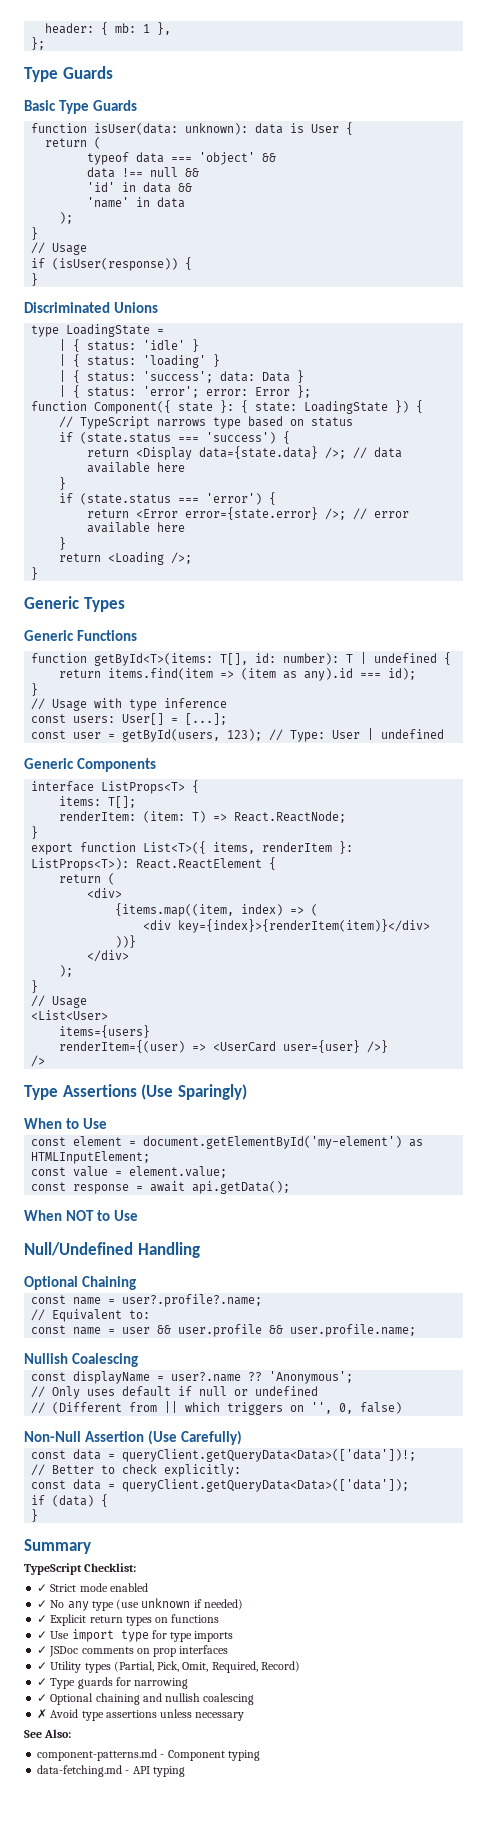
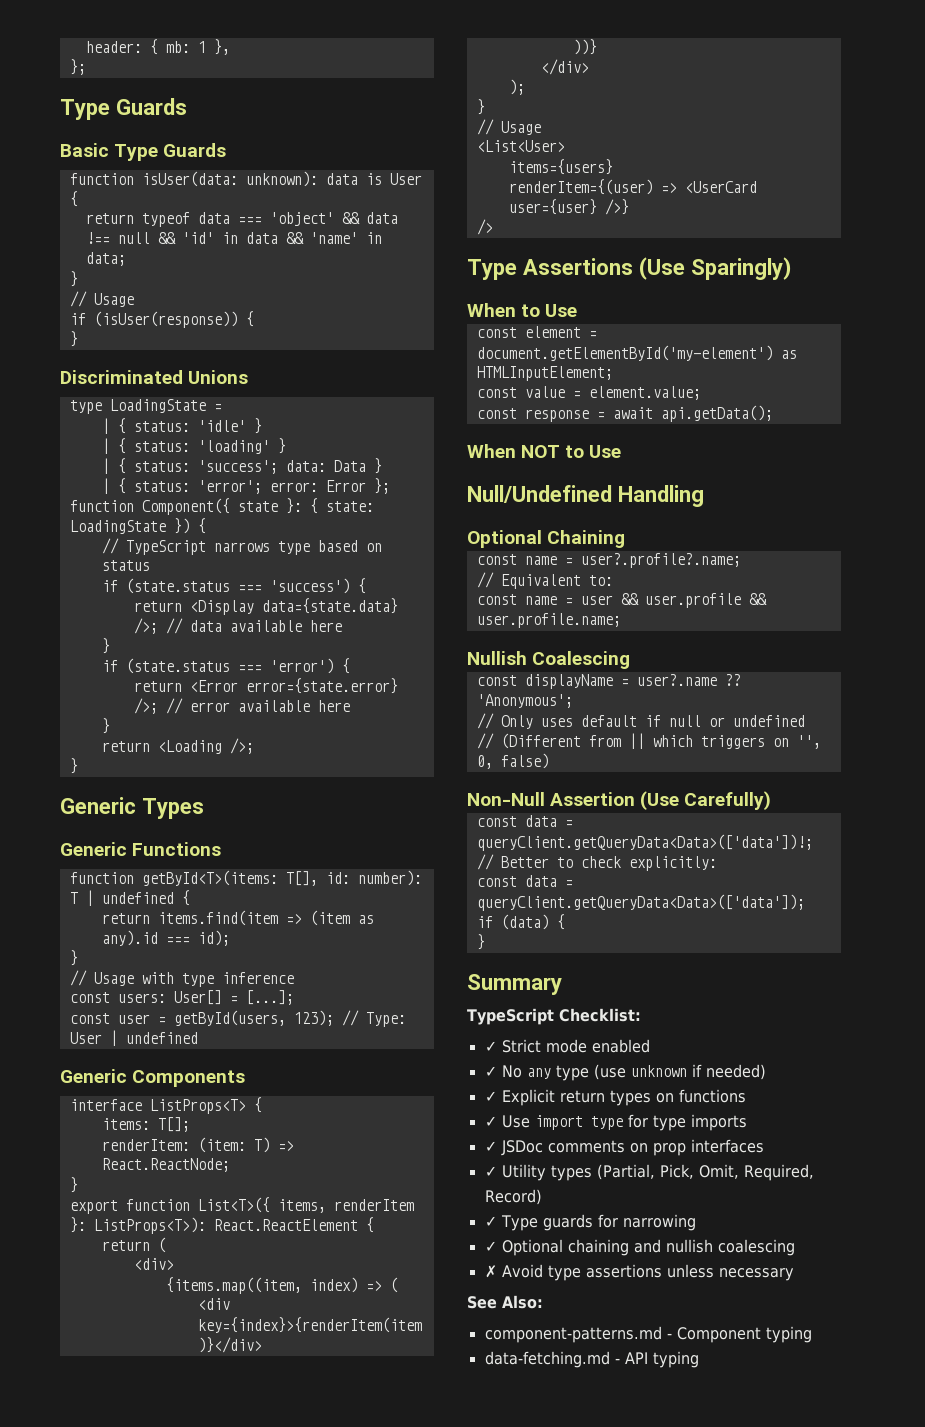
  function isUser(data: unknown): data is User {
- return (
- typeof data === 'object' &&
- data !== null &&
- 'id' in data &&
- 'name' in data
- );
+ return typeof data === 'object' && data !== null && 'id' in data && 'name' in data;

